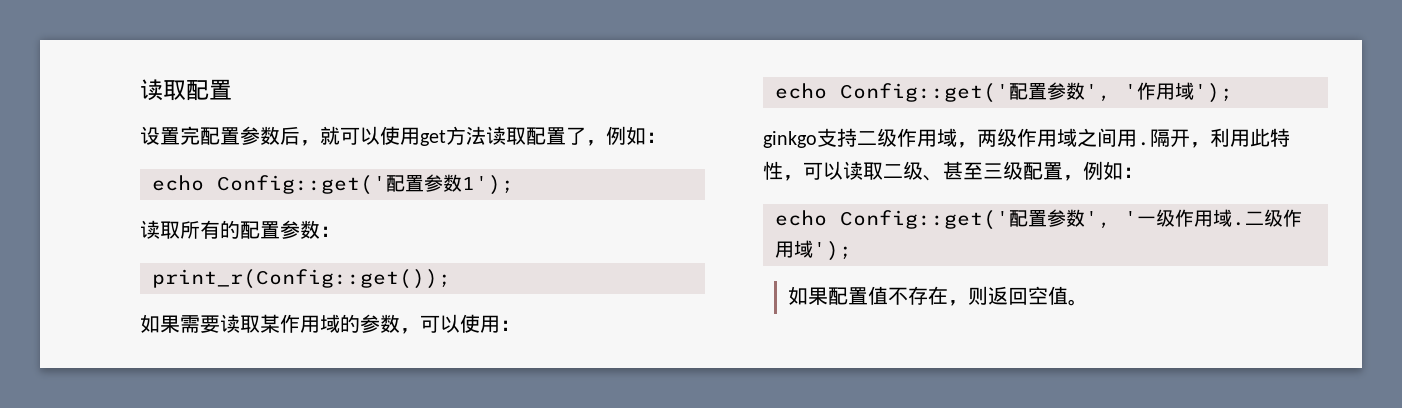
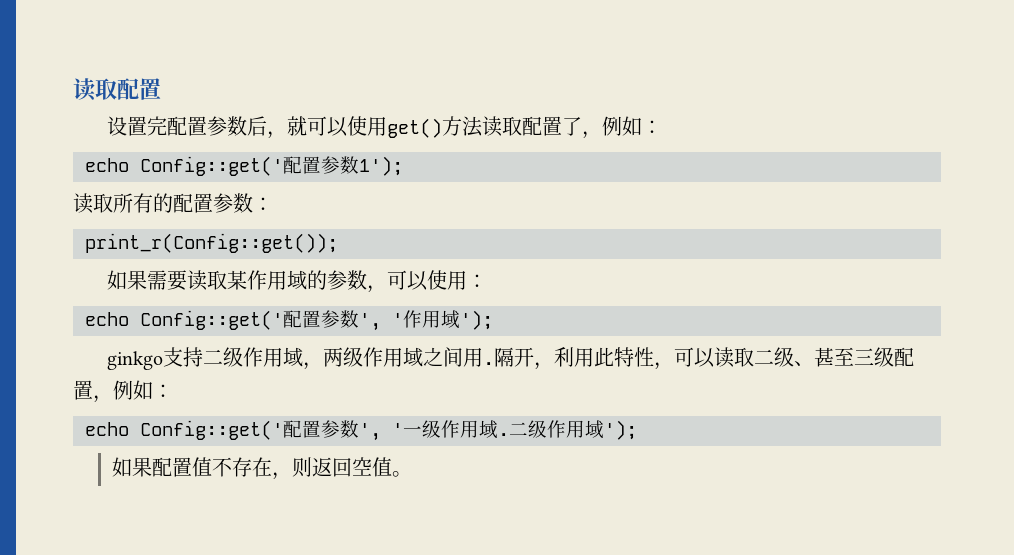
- 设置完配置参数后，就可以使用get方法读取配置了，例如：
+ 设置完配置参数后，就可以使用get()方法读取配置了，例如：

